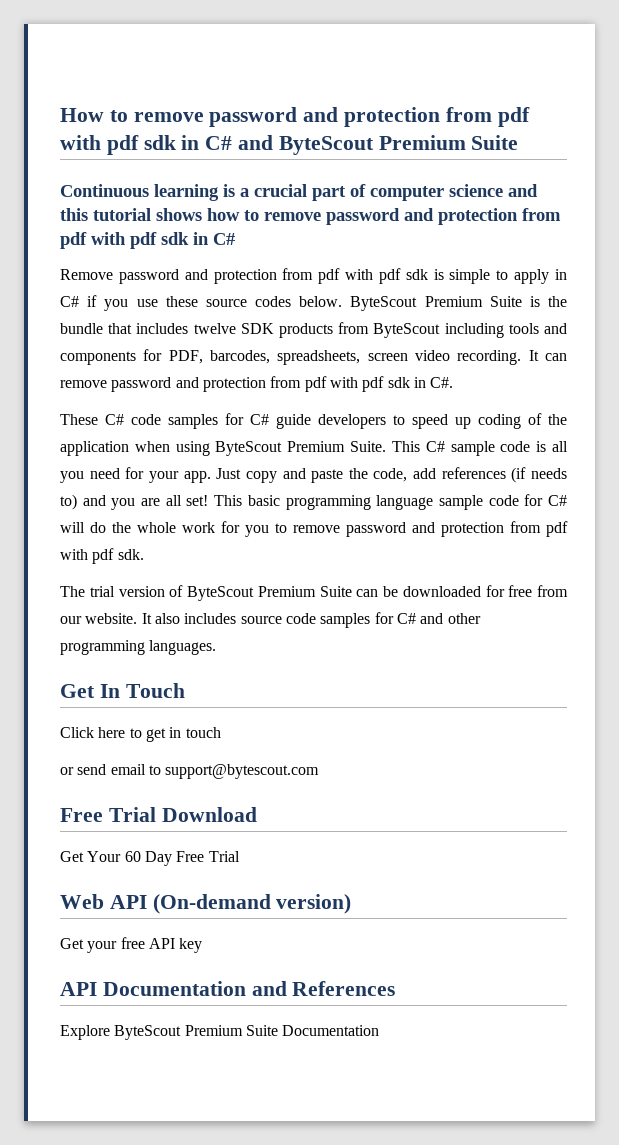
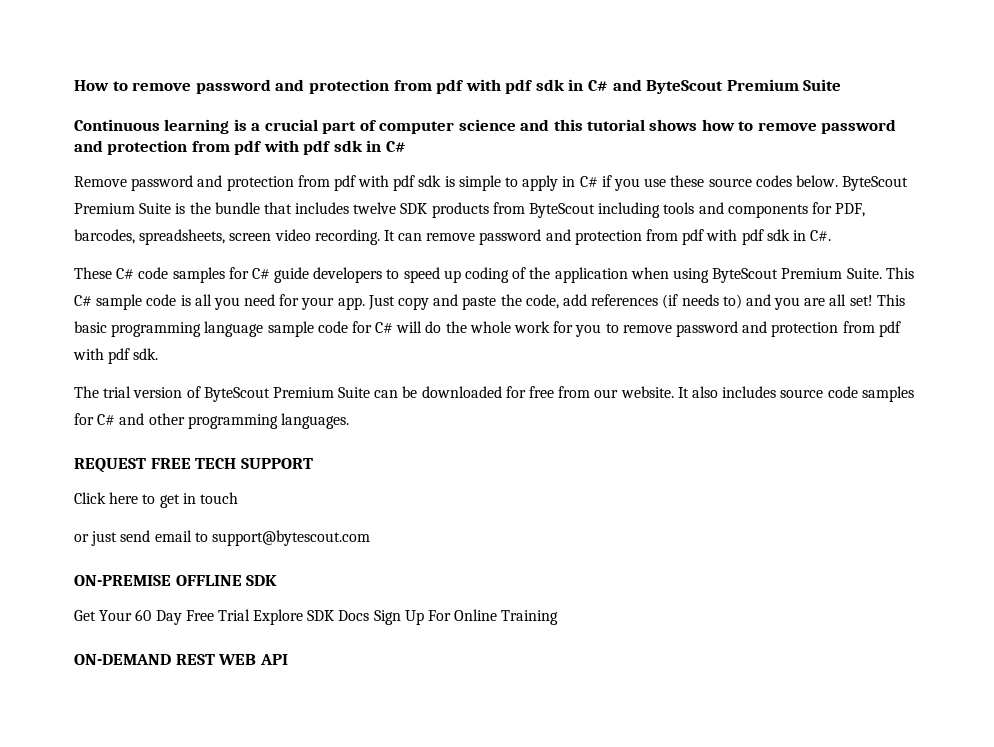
- Get In Touch
+ REQUEST FREE TECH SUPPORT
- or send email to support@bytescout.com
+ or just send email to support@bytescout.com
- Free Trial Download
+ ON-PREMISE OFFLINE SDK
- Get Your 60 Day Free Trial
- Web API (On-demand version)
- Get your free API key
- API Documentation and References
- Explore ByteScout Premium Suite Documentation
+ Get Your 60 Day Free Trial Explore SDK Docs Sign Up For Online Training
+ ON-DEMAND REST WEB API

